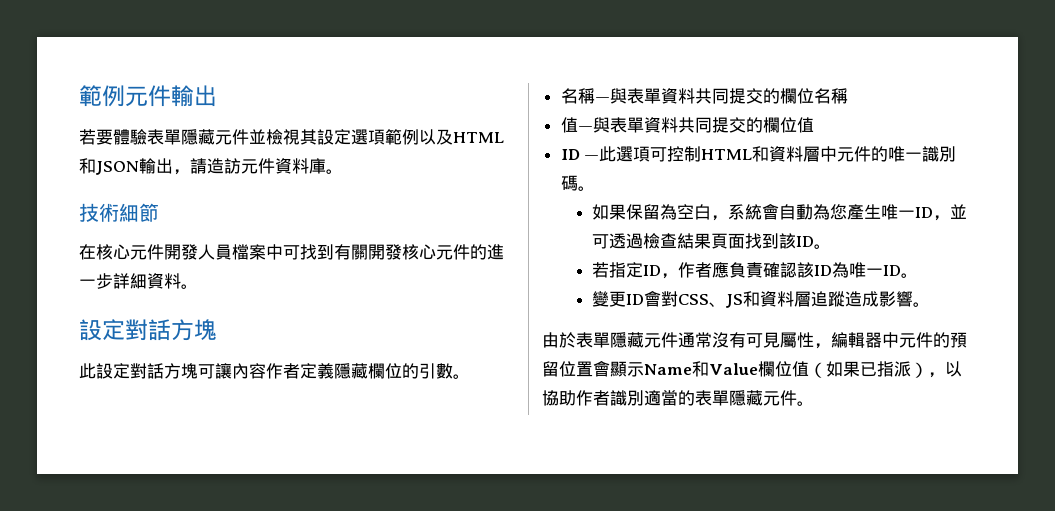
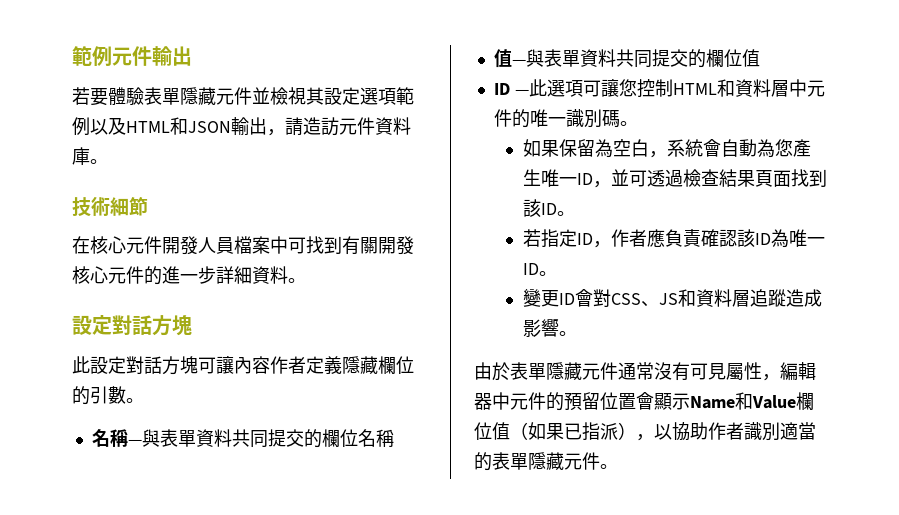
- ID —此選項可控制HTML和資料層中元件的唯一識別碼。
+ ID —此選項可讓您控制HTML和資料層中元件的唯一識別碼。

